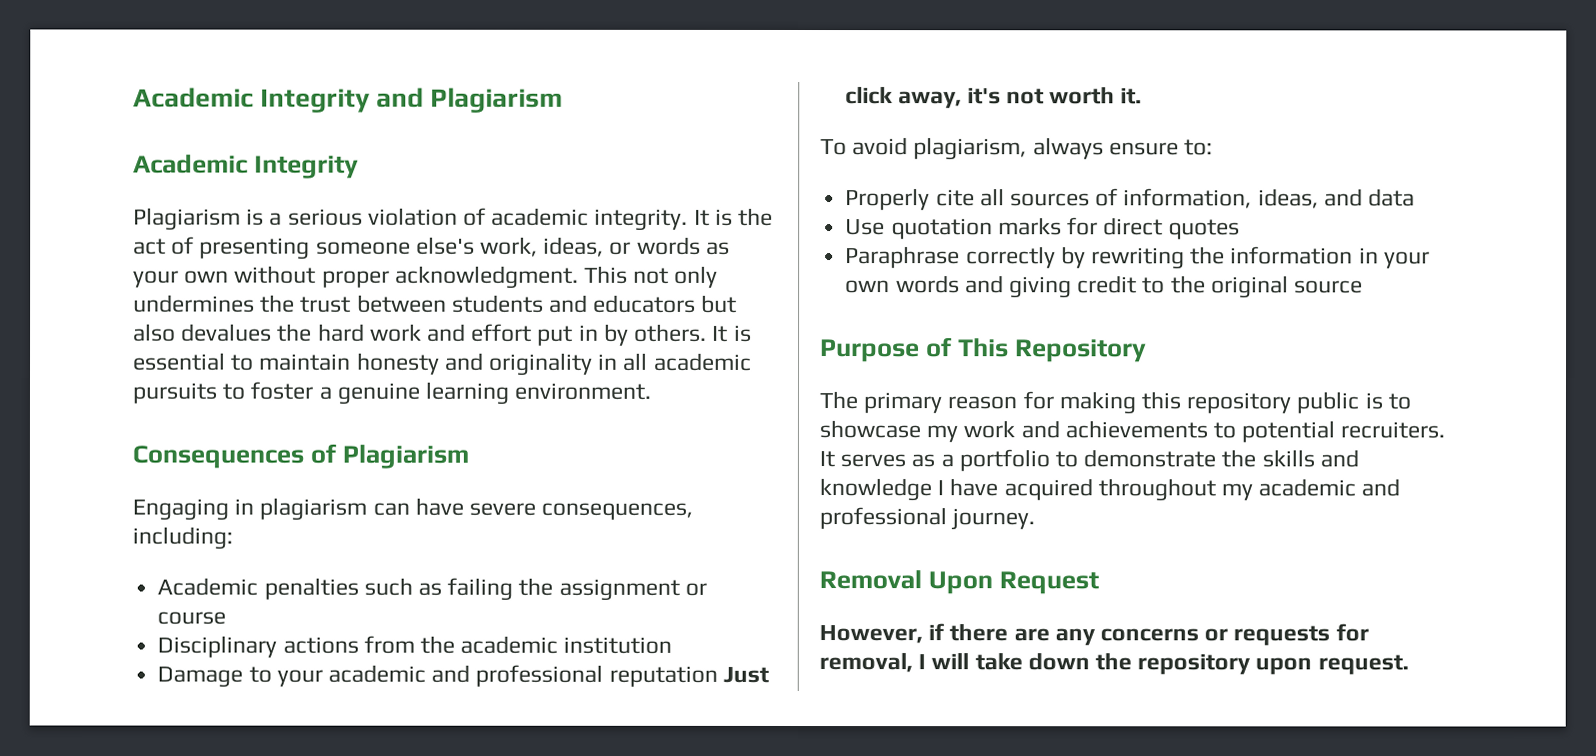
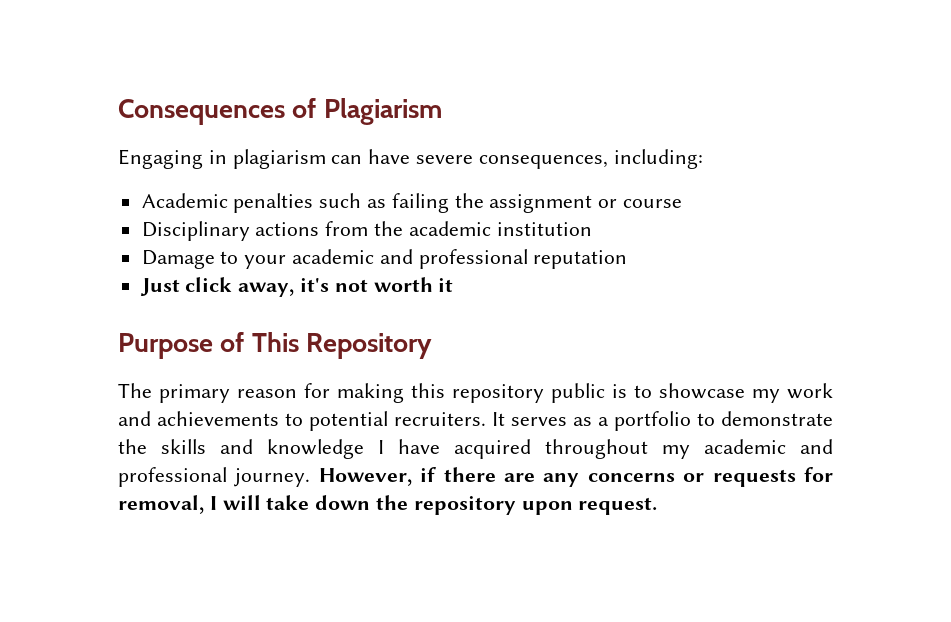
- Academic Integrity and Plagiarism
- Academic Integrity
- Plagiarism is a serious violation of academic integrity. It is the act of presenting someone else's work, ideas, or words as your own without proper acknowledgment. This not only undermines the trust between students and educators but also devalues the hard work and effort put in by others. It is essential to maintain honesty and originality in all academic pursuits to foster a genuine learning environment.
- Damage to your academic and professional reputation Just click away, it's not worth it.
- To avoid plagiarism, always ensure to:
- Properly cite all sources of information, ideas, and data
- Use quotation marks for direct quotes
- Paraphrase correctly by rewriting the information in your own words and giving credit to the original source
+ Damage to your academic and professional reputation
+ Just click away, it's not worth it
- It serves as a portfolio to demonstrate the skills and knowledge I have acquired throughout my academic and professional journey.
- Removal Upon Request
- However, if there are any concerns or requests for removal, I will take down the repository upon request.
+ It serves as a portfolio to demonstrate the skills and knowledge I have acquired throughout my academic and professional journey. However, if there are any concerns or requests for removal, I will take down the repository upon request.

